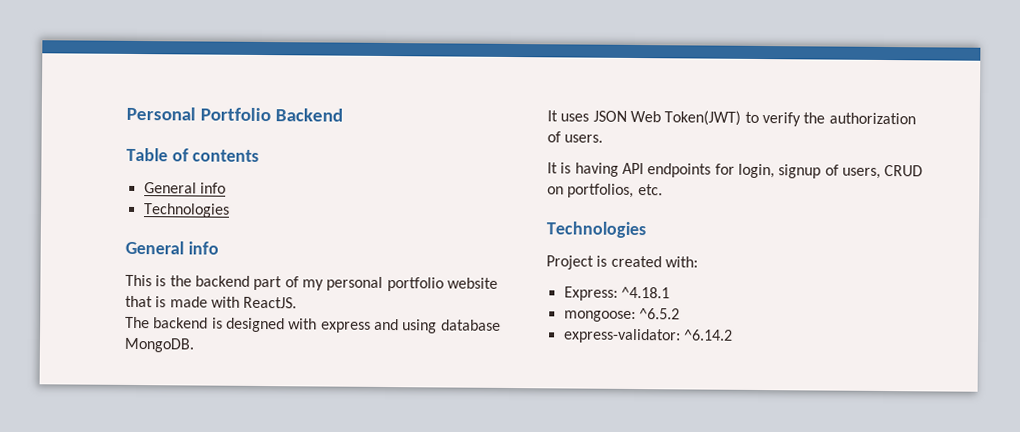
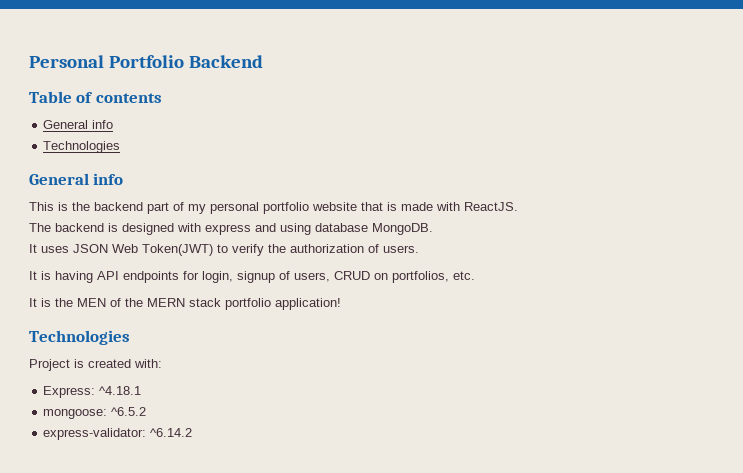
+ It is the MEN of the MERN stack portfolio application!

